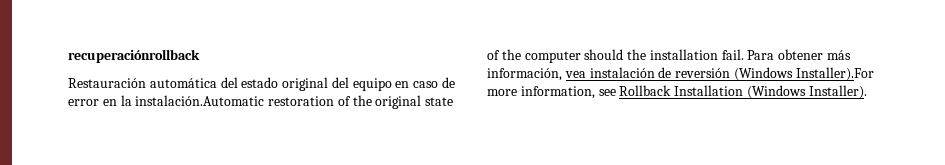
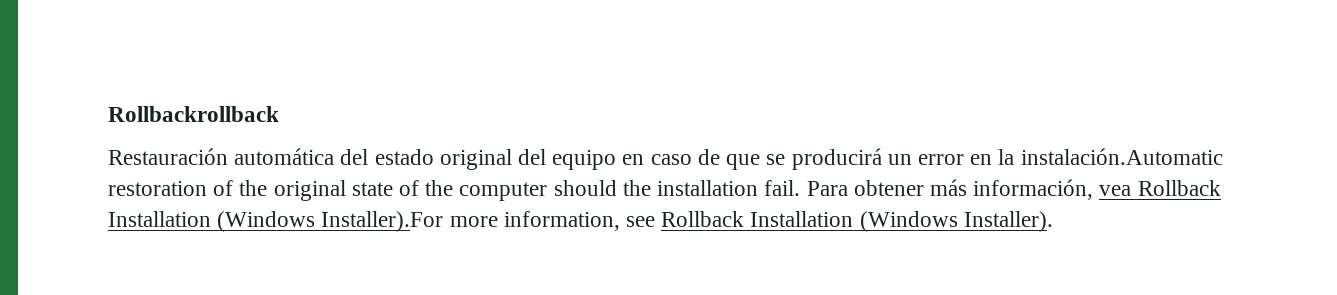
- recuperaciónrollback
+ Rollbackrollback
- Restauración automática del estado original del equipo en caso de error en la instalación.Automatic restoration of the original state of the computer should the installation fail.
+ Restauración automática del estado original del equipo en caso de que se producirá un error en la instalación.Automatic restoration of the original state of the computer should the installation fail.
- Para obtener más información, vea instalación de reversión (Windows Installer).For more information, see Rollback Installation (Windows Installer).
+ Para obtener más información, vea Rollback Installation (Windows Installer).For more information, see Rollback Installation (Windows Installer).

